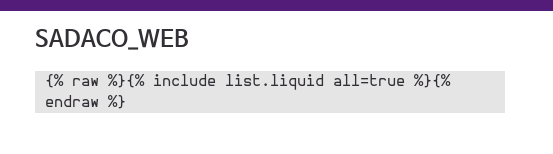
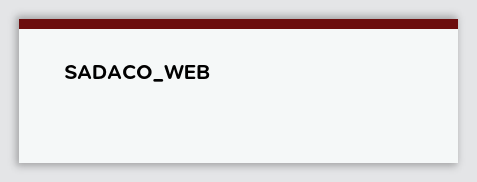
- {% raw %}{% include list.liquid all=true %}{% endraw %}

